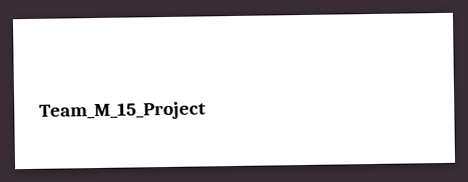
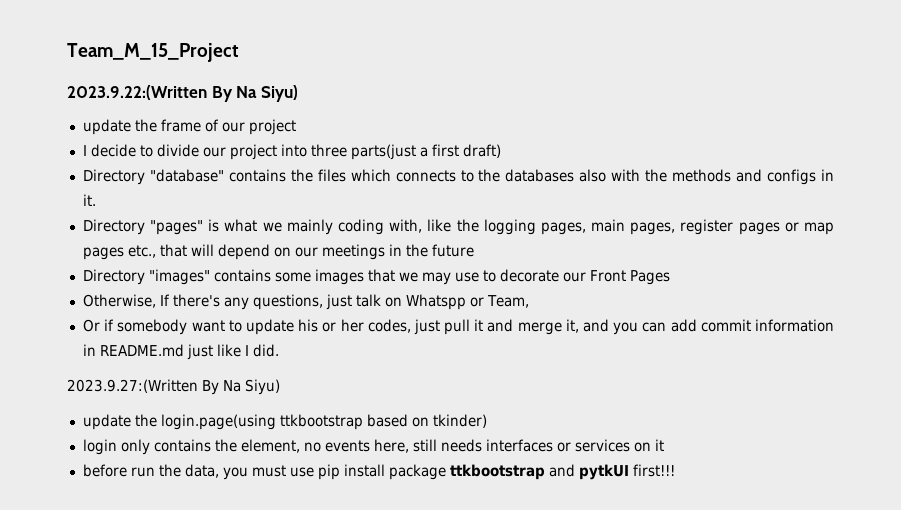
+ 2023.9.22:(Written By Na Siyu)
+ update the frame of our project
+ I decide to divide our project into three parts(just a first draft)
+ Directory "database" contains the files which connects to the databases also with the methods and configs in it.
+ Directory "pages" is what we mainly coding with, like the logging pages, main pages, register pages or map pages etc., that will depend on our meetings in the future
+ Directory "images" contains some images that we may use to decorate our Front Pages
+ Otherwise, If there's any questions, just talk on Whatspp or Team,
+ Or if somebody want to update his or her codes, just pull it and merge it, and you can add commit information in README.md just like I did.
+ 2023.9.27:(Written By Na Siyu)
+ update the login.page(using ttkbootstrap based on tkinder)
+ login only contains the element, no events here, still needs interfaces or services on it
+ before run the data, you must use pip install package ttkbootstrap and pytkUI first!!!

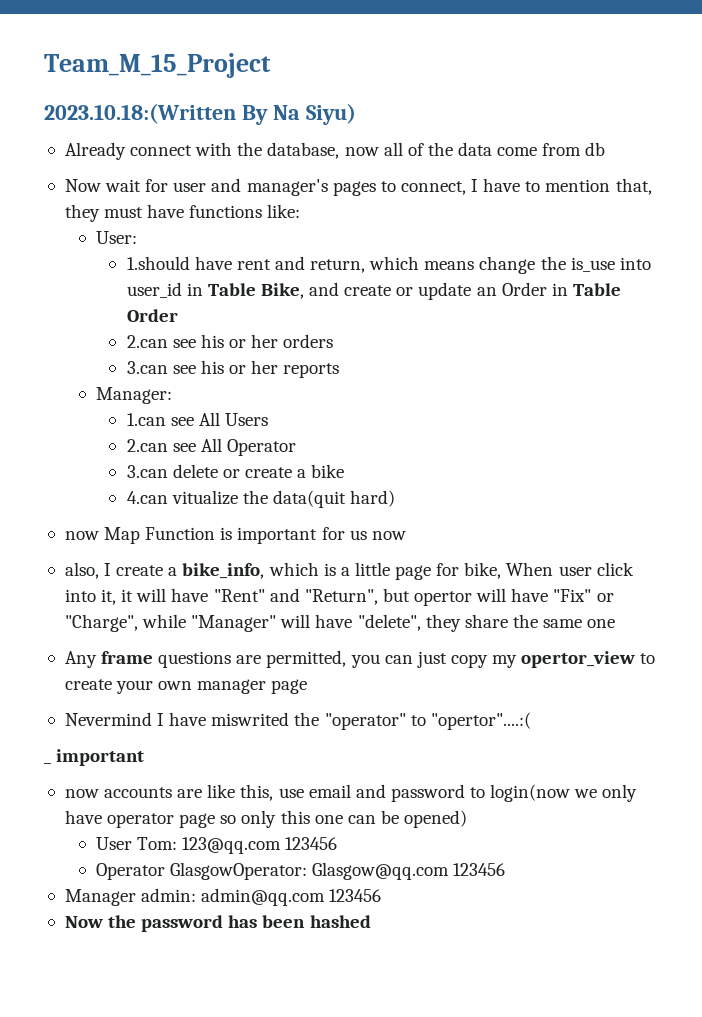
- 2023.9.22:(Written By Na Siyu)
- update the frame of our project
- I decide to divide our project into three parts(just a first draft)
- Directory "database" contains the files which connects to the databases also with the methods and configs in it.
- Directory "pages" is what we mainly coding with, like the logging pages, main pages, register pages or map pages etc., that will depend on our meetings in the future
- Directory "images" contains some images that we may use to decorate our Front Pages
- Otherwise, If there's any questions, just talk on Whatspp or Team,
- Or if somebody want to update his or her codes, just pull it and merge it, and you can add commit information in README.md just like I did.
- 2023.9.27:(Written By Na Siyu)
- update the login.page(using ttkbootstrap based on tkinder)
- login only contains the element, no events here, still needs interfaces or services on it
- before run the data, you must use pip install package ttkbootstrap and pytkUI first!!!
+ 2023.10.18:(Written By Na Siyu)
+ Already connect with the database, now all of the data come from db
+ Now wait for user and manager's pages to connect, I have to mention that, they must have functions like:
+ User:
+ 1.should have rent and return, which means change the is_use into user_id in Table Bike, and create or update an Order in Table Order
+ 2.can see his or her orders
+ 3.can see his or her reports
+ Manager:
+ 1.can see All Users
+ 2.can see All Operator
+ 3.can delete or create a bike
+ 4.can vitualize the data(quit hard)
+ now Map Function is important for us now
+ also, I create a bike_info, which is a little page for bike, When user click into it, it will have "Rent" and "Return", but opertor will have "Fix" or "Charge", while "Manager" will have "delete", they share the same one
+ Any frame questions are permitted, you can just copy my opertor_view to create your own manager page
+ Nevermind I have miswrited the "operator" to "opertor"....:(
+ _ important
+ now accounts are like this, use email and password to login(now we only have operator page so only this one can be opened)
+ User Tom: 123@qq.com 123456
+ Operator GlasgowOperator: Glasgow@qq.com 123456
+ Manager admin: admin@qq.com 123456
+ Now the password has been hashed

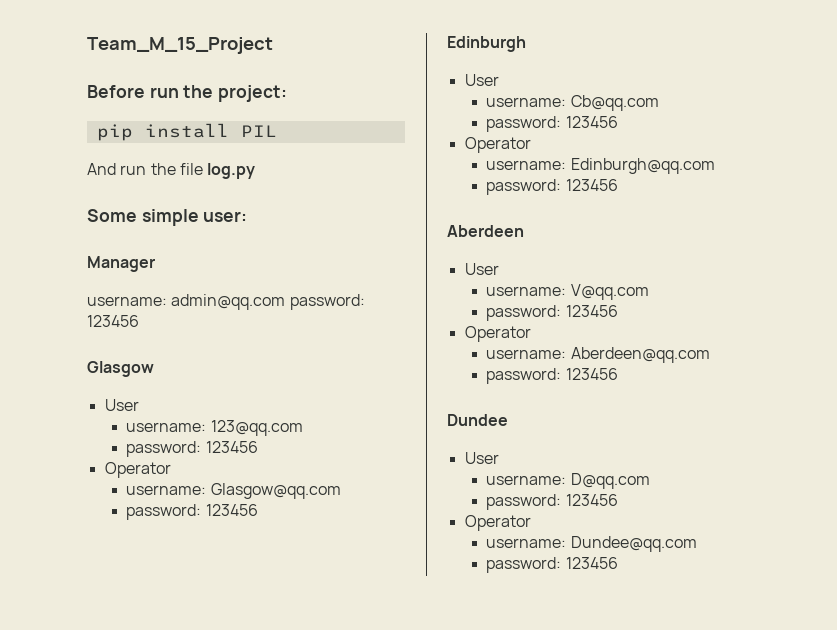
- 2023.10.18:(Written By Na Siyu)
- Already connect with the database, now all of the data come from db
- Now wait for user and manager's pages to connect, I have to mention that, they must have functions like:
- User:
- 1.should have rent and return, which means change the is_use into user_id in Table Bike, and create or update an Order in Table Order
- 2.can see his or her orders
- 3.can see his or her reports
- Manager:
- 1.can see All Users
- 2.can see All Operator
- 3.can delete or create a bike
- 4.can vitualize the data(quit hard)
- now Map Function is important for us now
- also, I create a bike_info, which is a little page for bike, When user click into it, it will have "Rent" and "Return", but opertor will have "Fix" or "Charge", while "Manager" will have "delete", they share the same one
- Any frame questions are permitted, you can just copy my opertor_view to create your own manager page
- Nevermind I have miswrited the "operator" to "opertor"....:(
- _ important
- now accounts are like this, use email and password to login(now we only have operator page so only this one can be opened)
- User Tom: 123@qq.com 123456
- Operator GlasgowOperator: Glasgow@qq.com 123456
- Manager admin: admin@qq.com 123456
- Now the password has been hashed
+ Before run the project:
+ pip install PIL
+ And run the file log.py
+ Some simple user:
+ Manager
+ username: admin@qq.com password: 123456
+ Glasgow
+ User
+ username: 123@qq.com
+ password: 123456
+ Operator
+ username: Glasgow@qq.com
+ password: 123456
+ Edinburgh
+ User
+ username: Cb@qq.com
+ password: 123456
+ Operator
+ username: Edinburgh@qq.com
+ password: 123456
+ Aberdeen
+ User
+ username: V@qq.com
+ password: 123456
+ Operator
+ username: Aberdeen@qq.com
+ password: 123456
+ Dundee
+ User
+ username: D@qq.com
+ password: 123456
+ Operator
+ username: Dundee@qq.com
+ password: 123456

